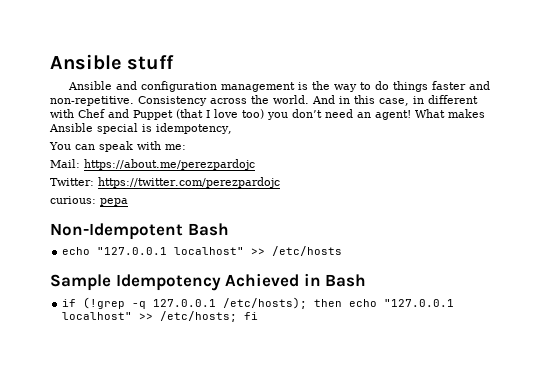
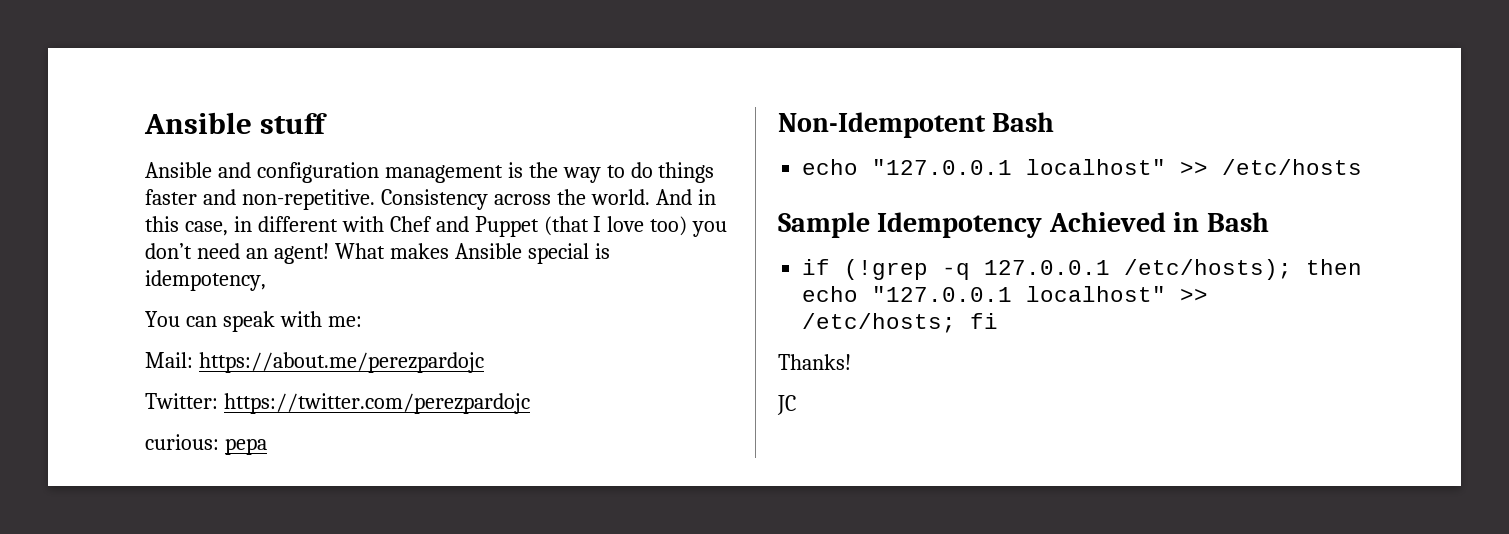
+ Thanks!
+ JC

